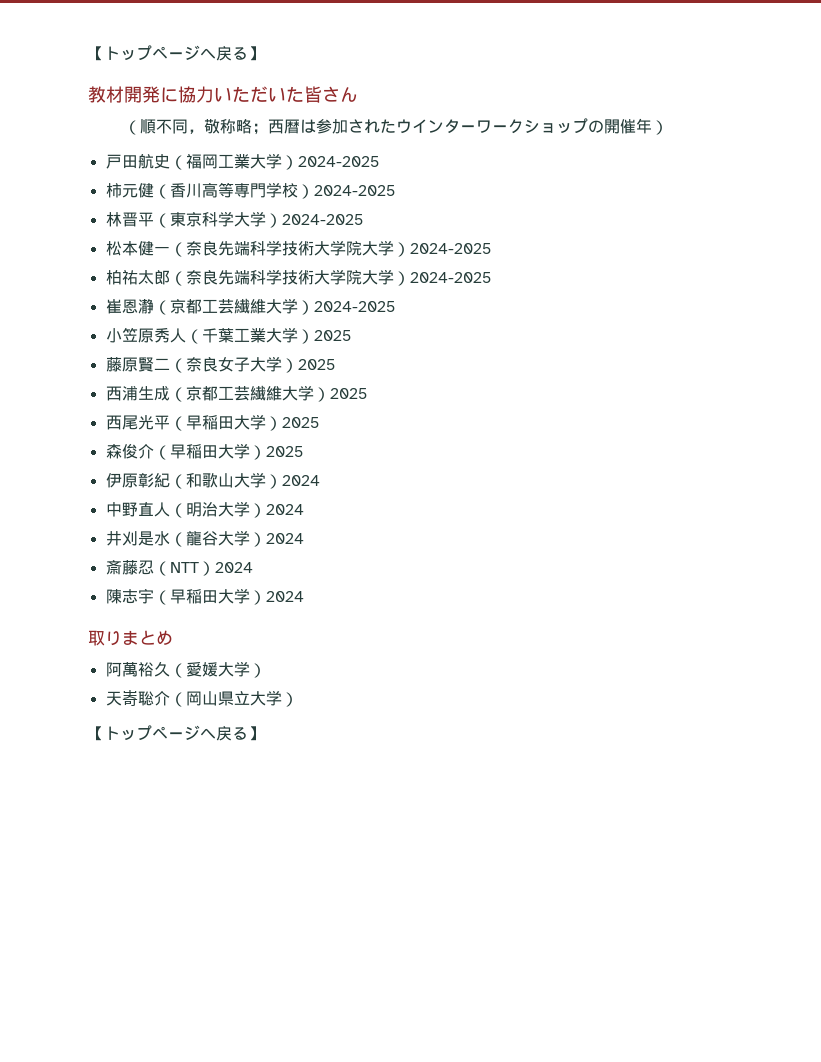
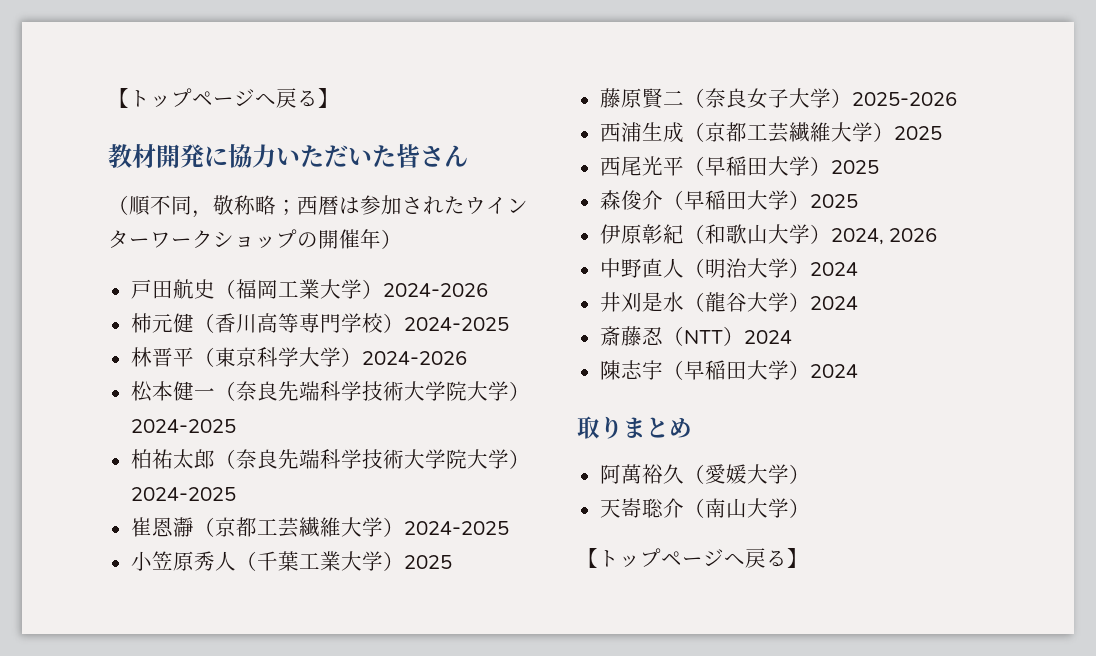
- 戸田航史（福岡工業大学）2024-2025
+ 戸田航史（福岡工業大学）2024-2026
- 林晋平（東京科学大学）2024-2025
+ 林晋平（東京科学大学）2024-2026
- 藤原賢二（奈良女子大学）2025
+ 藤原賢二（奈良女子大学）2025-2026
- 伊原彰紀（和歌山大学）2024
+ 伊原彰紀（和歌山大学）2024, 2026
- 天㟢聡介（岡山県立大学）
+ 天㟢聡介（南山大学）

